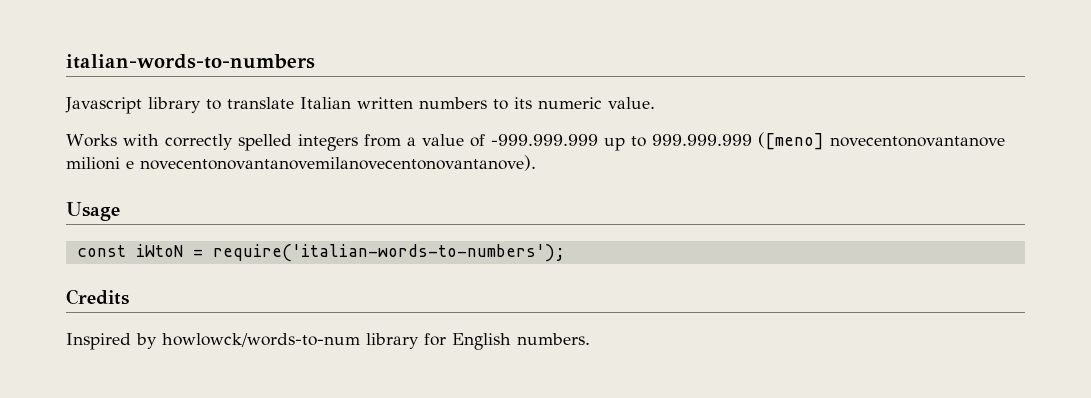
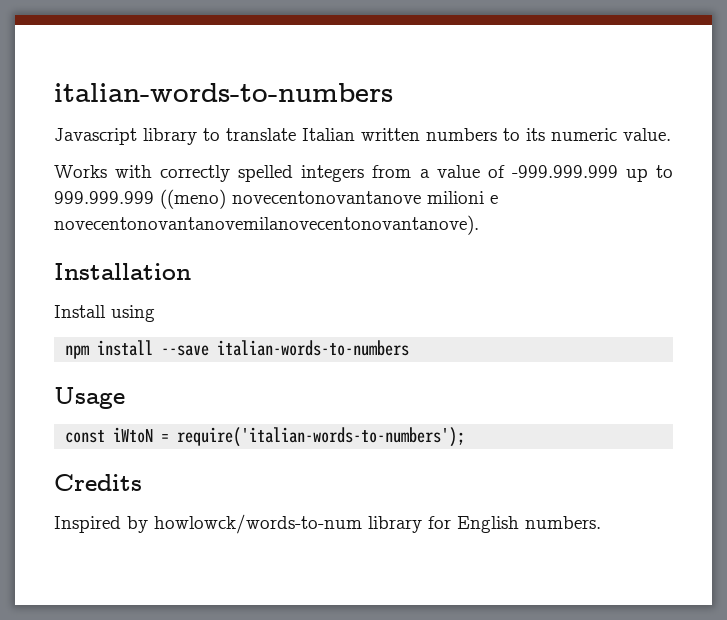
- Works with correctly spelled integers from a value of -999.999.999 up to 999.999.999 ([meno] novecentonovantanove milioni e novecentonovantanovemilanovecentonovantanove).
+ Works with correctly spelled integers from a value of -999.999.999 up to 999.999.999 ((meno) novecentonovantanove milioni e novecentonovantanovemilanovecentonovantanove).
+ Installation
+ Install using
+ npm install --save italian-words-to-numbers

